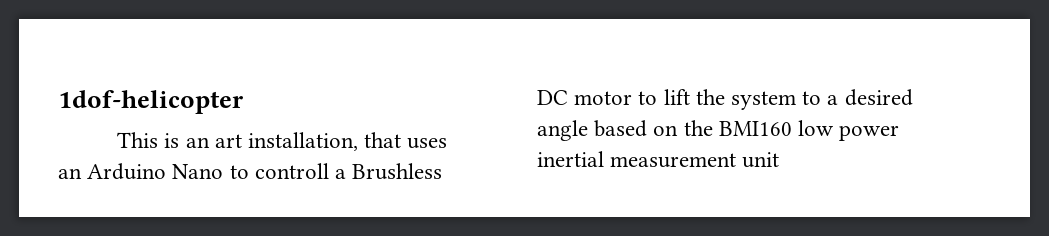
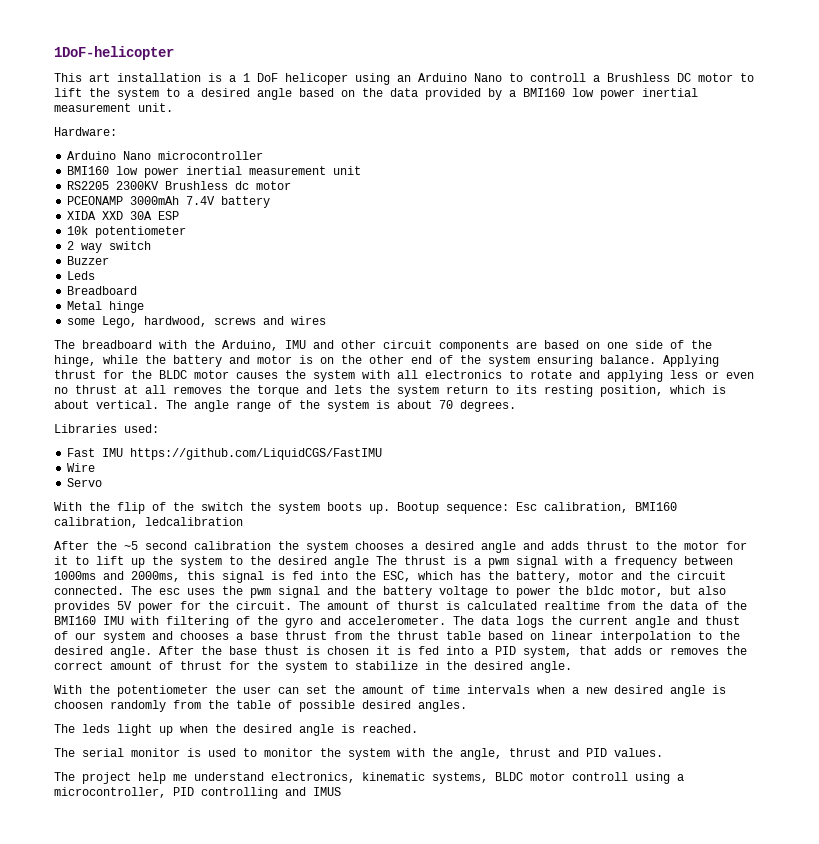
- 1dof-helicopter
+ 1DoF-helicopter
- This is an art installation, that uses an Arduino Nano to controll a Brushless DC motor to lift the system to a desired angle based on the BMI160 low power inertial measurement unit
+ This art installation is a 1 DoF helicoper using an Arduino Nano to controll a Brushless DC motor to lift the system to a desired angle based on the data provided by a BMI160 low power inertial measurement unit.
+ Hardware:
+ Arduino Nano microcontroller
+ BMI160 low power inertial measurement unit
+ RS2205 2300KV Brushless dc motor
+ PCEONAMP 3000mAh 7.4V battery
+ XIDA XXD 30A ESP
+ 10k potentiometer
+ 2 way switch
+ Buzzer
+ Leds
+ Breadboard
+ Metal hinge
+ some Lego, hardwood, screws and wires
+ The breadboard with the Arduino, IMU and other circuit components are based on one side of the hinge, while the battery and motor is on the other end of the system ensuring balance. Applying thrust for the BLDC motor causes the system with all electronics to rotate and applying less or even no thrust at all removes the torque and lets the system return to its resting position, which is about vertical. The angle range of the system is about 70 degrees.
+ Libraries used:
+ Fast IMU https://github.com/LiquidCGS/FastIMU
+ Wire
+ Servo
+ With the flip of the switch the system boots up. Bootup sequence: Esc calibration, BMI160 calibration, ledcalibration
+ After the ~5 second calibration the system chooses a desired angle and adds thrust to the motor for it to lift up the system to the desired angle The thrust is a pwm signal with a frequency between 1000ms and 2000ms, this signal is fed into the ESC, which has the battery, motor and the circuit connected. The esc uses the pwm signal and the battery voltage to power the bldc motor, but also provides 5V power for the circuit. The amount of thurst is calculated realtime from the data of the BMI160 IMU with filtering of the gyro and accelerometer. The data logs the current angle and thust of our system and chooses a base thrust from the thrust table based on linear interpolation to the desired angle. After the base thust is chosen it is fed into a PID system, that adds or removes the correct amount of thrust for the system to stabilize in the desired angle.
+ With the potentiometer the user can set the amount of time intervals when a new desired angle is choosen randomly from the table of possible desired angles.
+ The leds light up when the desired angle is reached.
+ The serial monitor is used to monitor the system with the angle, thrust and PID values.
+ The project help me understand electronics, kinematic systems, BLDC motor controll using a microcontroller, PID controlling and IMUS

